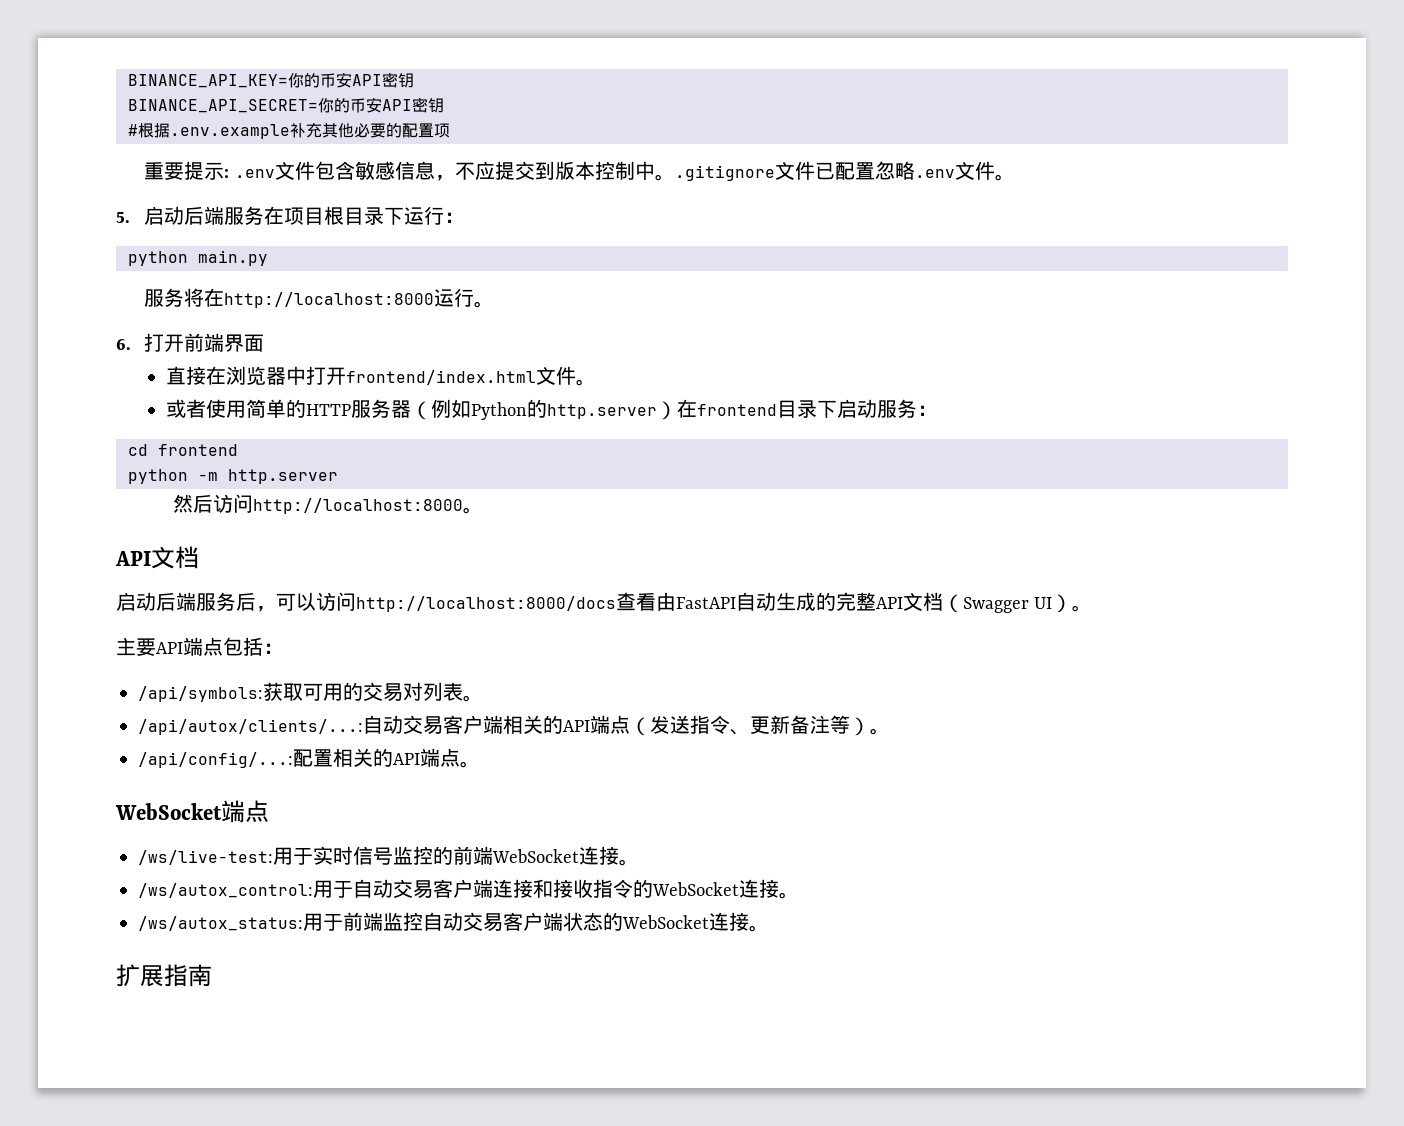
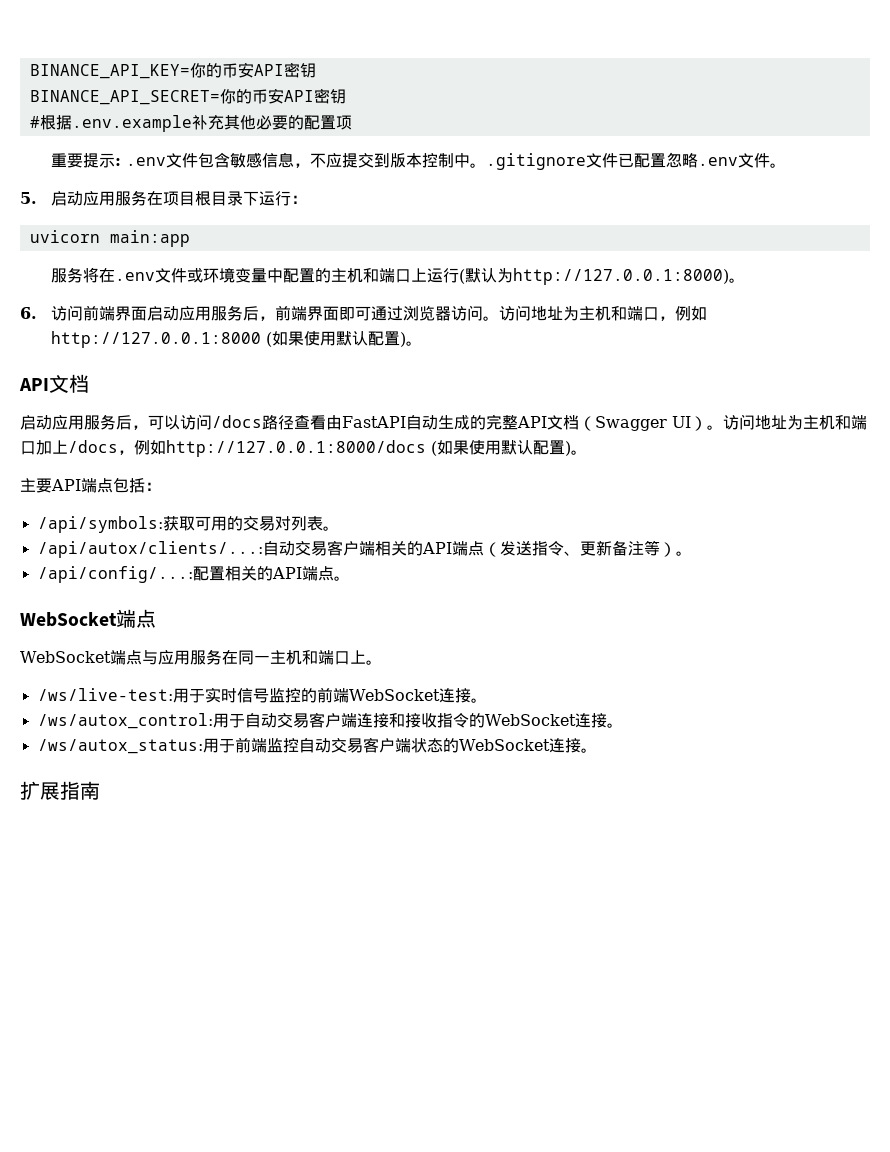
- 5.启动后端服务在项目根目录下运行：
+ 5.启动应用服务在项目根目录下运行：
- python main.py
+ uvicorn main:app
- 服务将在http://localhost:8000运行。
+ 服务将在.env文件或环境变量中配置的主机和端口上运行(默认为http://127.0.0.1:8000)。
- 6.打开前端界面
- 直接在浏览器中打开frontend/index.html文件。
- 或者使用简单的HTTP服务器（例如Python的http.server）在frontend目录下启动服务：
- cd frontend
- python -m http.server
- 然后访问http://localhost:8000。
+ 6.访问前端界面启动应用服务后，前端界面即可通过浏览器访问。访问地址为主机和端口，例如http://127.0.0.1:8000 (如果使用默认配置)。
- 启动后端服务后，可以访问http://localhost:8000/docs查看由FastAPI自动生成的完整API文档（Swagger UI）。
+ 启动应用服务后，可以访问/docs路径查看由FastAPI自动生成的完整API文档（Swagger UI）。访问地址为主机和端口加上/docs，例如http://127.0.0.1:8000/docs (如果使用默认配置)。
+ WebSocket端点与应用服务在同一主机和端口上。

